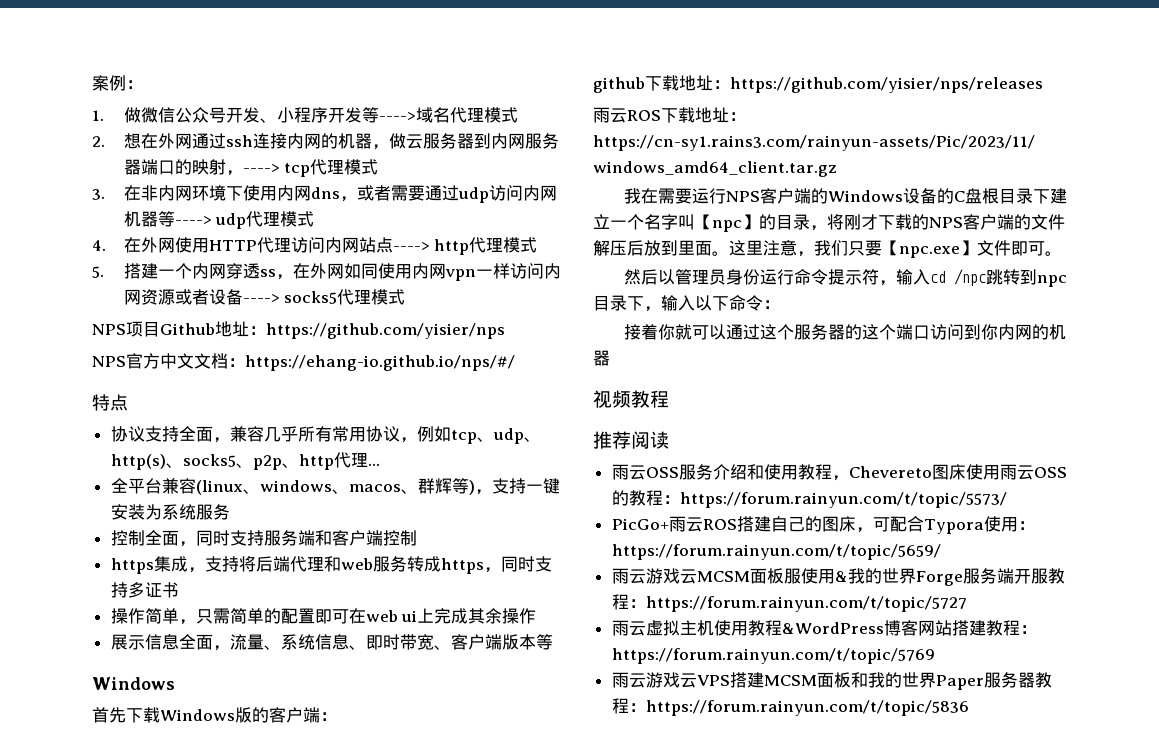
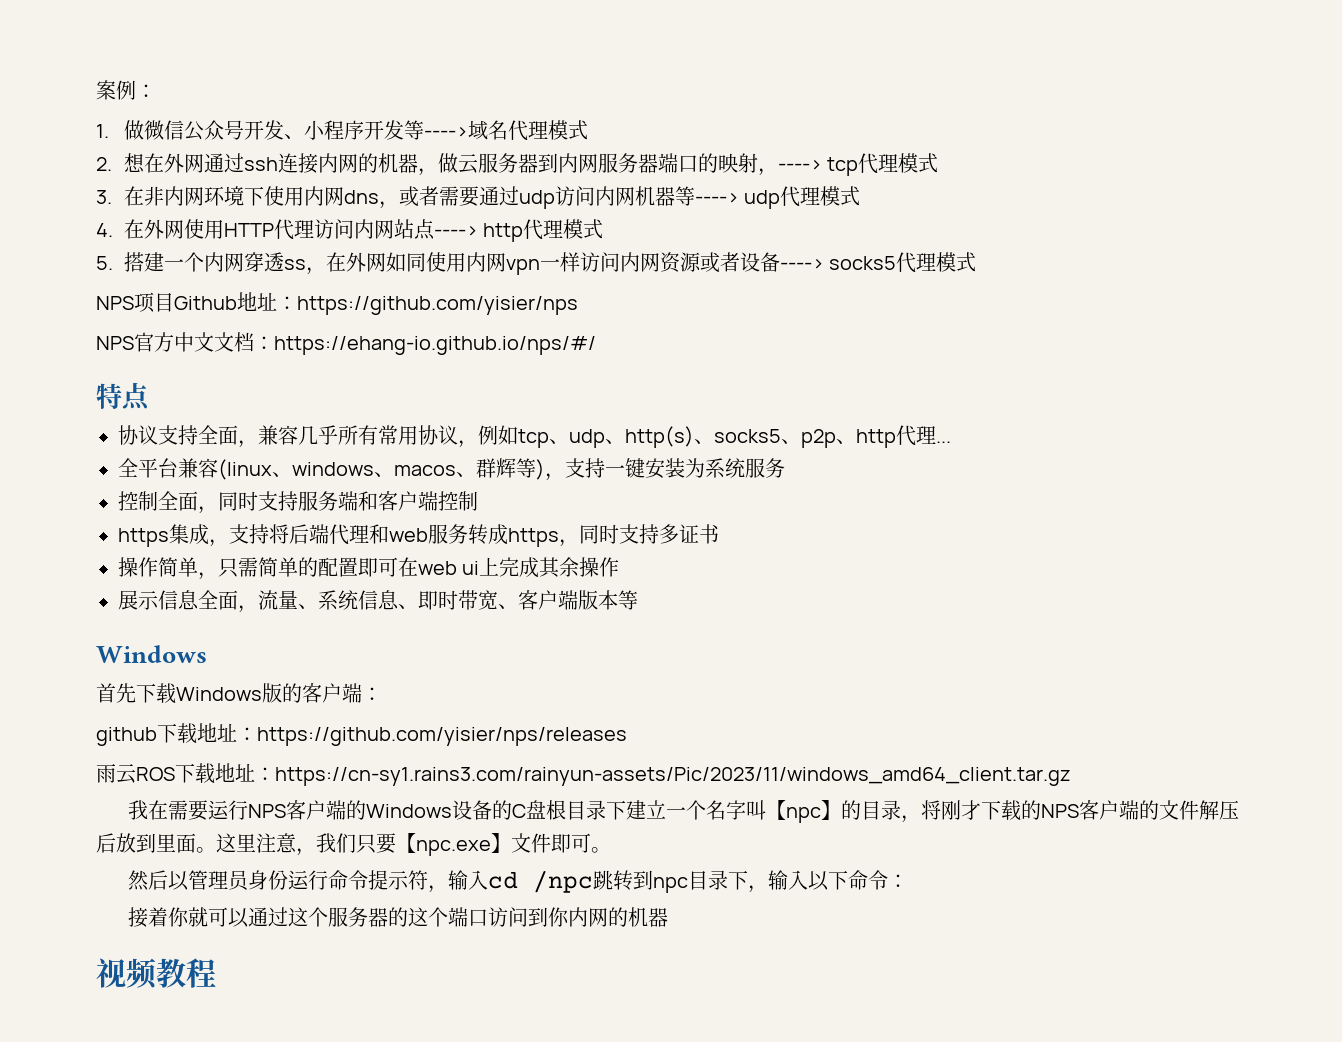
- 推荐阅读
- 雨云OSS服务介绍和使用教程，Chevereto图床使用雨云OSS的教程：https://forum.rainyun.com/t/topic/5573/
- PicGo+雨云ROS搭建自己的图床，可配合Typora使用：https://forum.rainyun.com/t/topic/5659/
- 雨云游戏云MCSM面板服使用&我的世界Forge服务端开服教程：https://forum.rainyun.com/t/topic/5727
- 雨云虚拟主机使用教程&WordPress博客网站搭建教程：https://forum.rainyun.com/t/topic/5769
- 雨云游戏云VPS搭建MCSM面板和我的世界Paper服务器教程：https://forum.rainyun.com/t/topic/5836

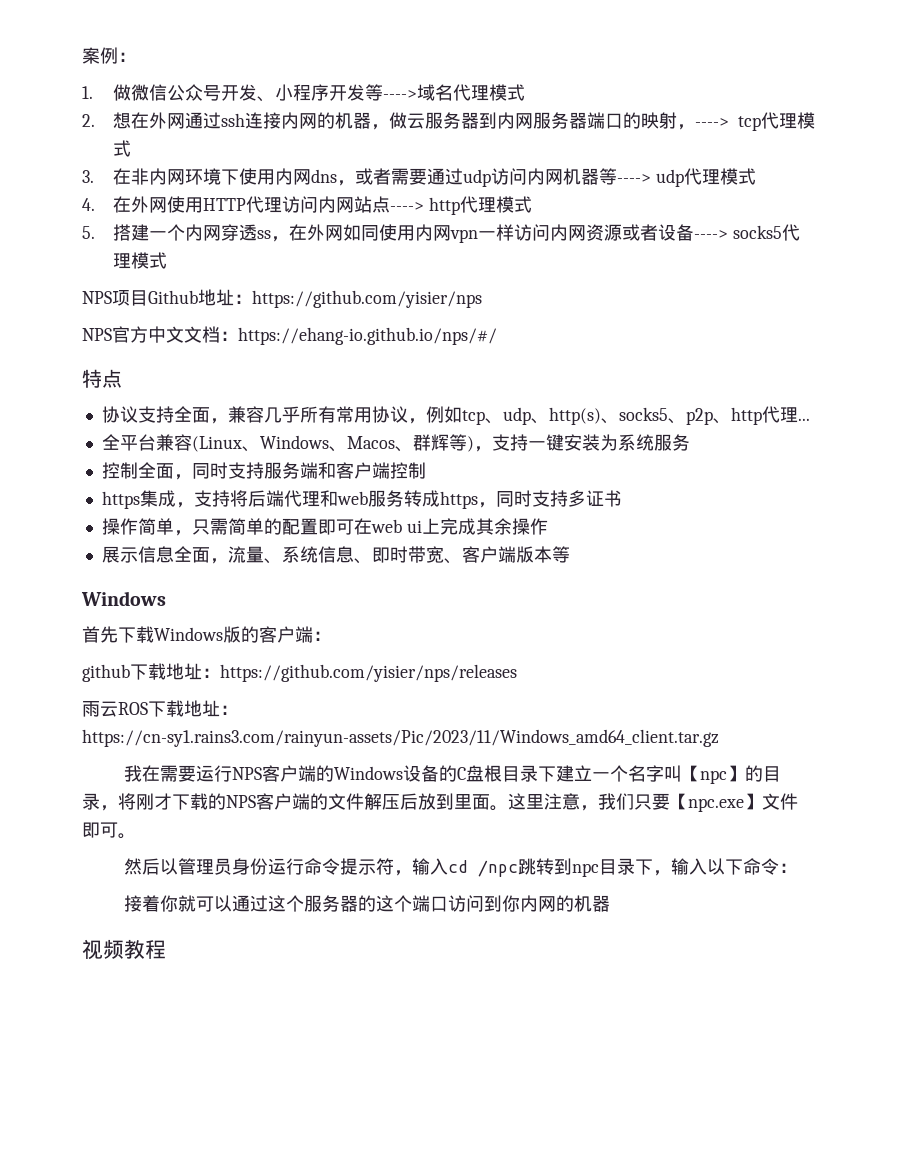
- 全平台兼容(linux、windows、macos、群辉等)，支持一键安装为系统服务
+ 全平台兼容(Linux、Windows、Macos、群辉等)，支持一键安装为系统服务
- 雨云ROS下载地址：https://cn-sy1.rains3.com/rainyun-assets/Pic/2023/11/windows_amd64_client.tar.gz
+ 雨云ROS下载地址：https://cn-sy1.rains3.com/rainyun-assets/Pic/2023/11/Windows_amd64_client.tar.gz

